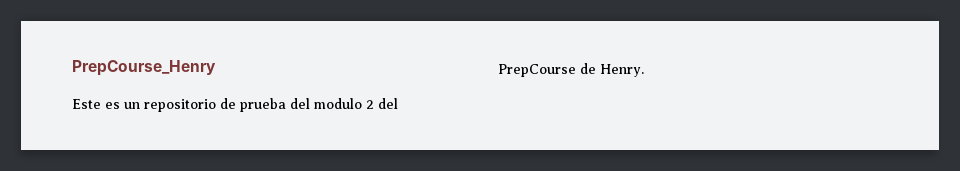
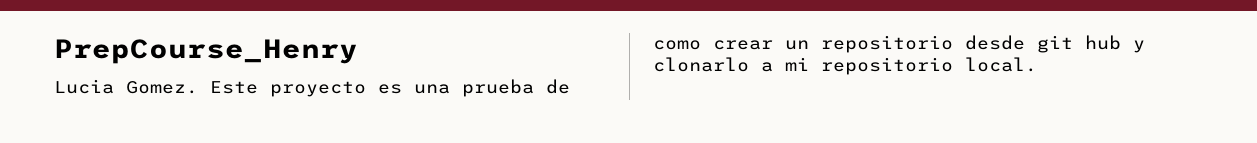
- Este es un repositorio de prueba del modulo 2 del PrepCourse de Henry.
+ Lucia Gomez. Este proyecto es una prueba de como crear un repositorio desde git hub y clonarlo a mi repositorio local.

